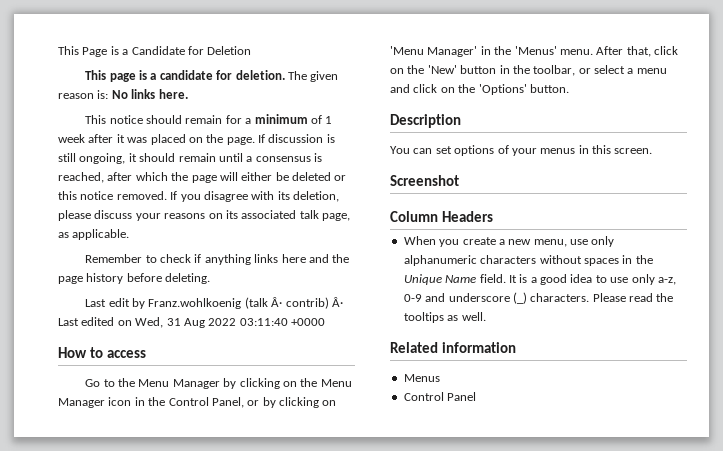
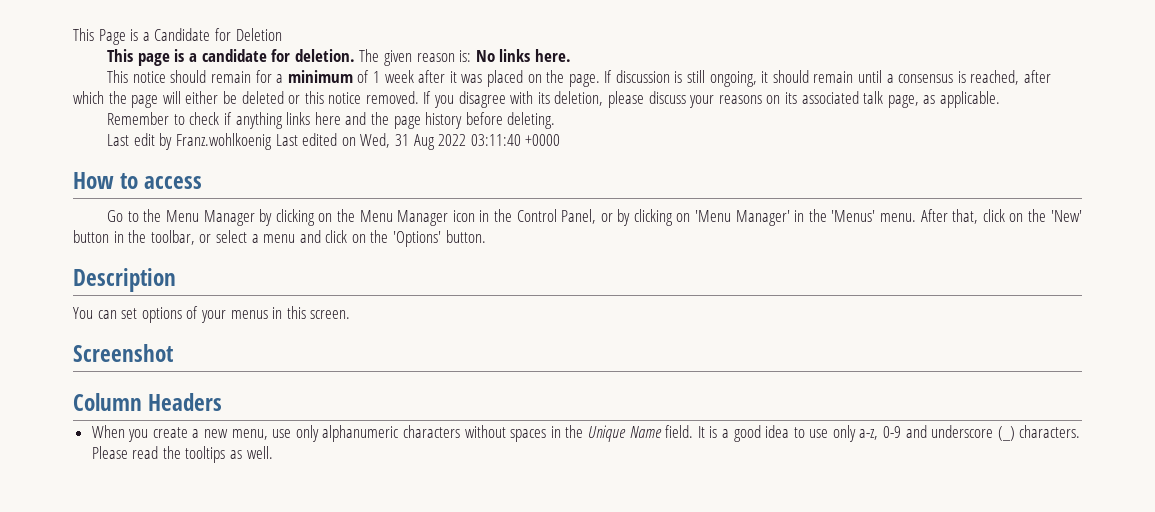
- Last edit by Franz.wohlkoenig (talk Â· contrib) Â· Last edited on Wed, 31 Aug 2022 03:11:40 +0000
+ Last edit by Franz.wohlkoenig Last edited on Wed, 31 Aug 2022 03:11:40 +0000
- Related information
- Menus
- Control Panel

